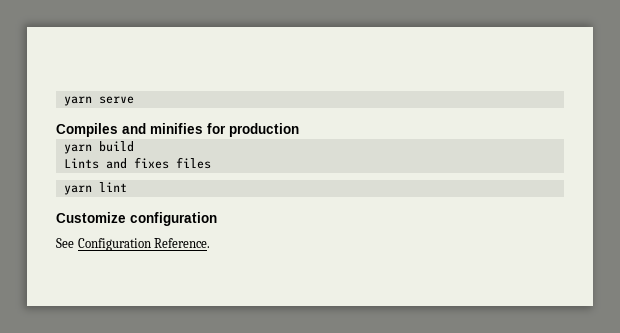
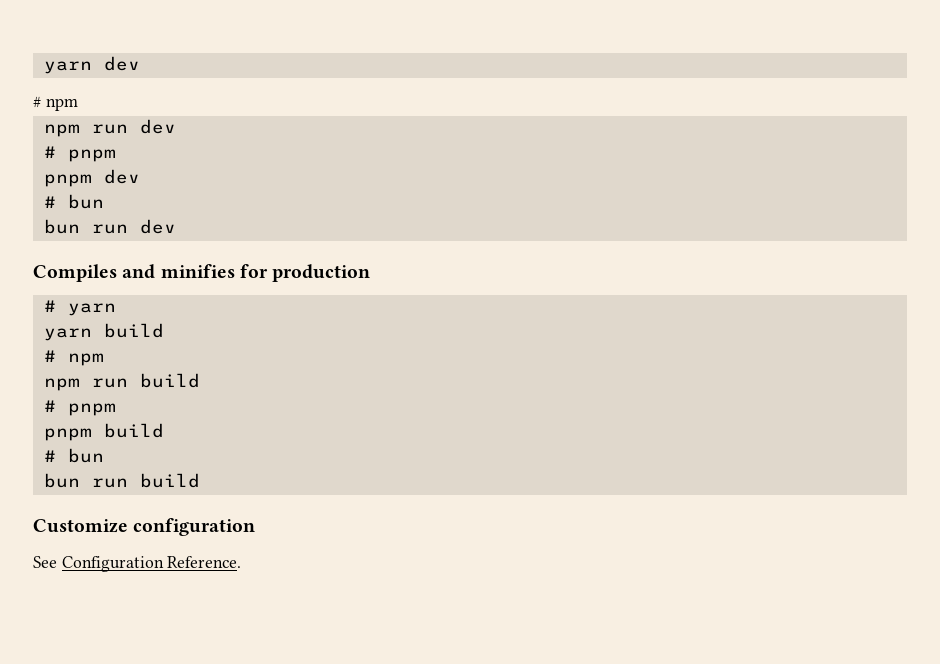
- yarn serve
+ yarn dev
+ # npm
+ npm run dev
+ # pnpm
+ pnpm dev
+ # bun
+ bun run dev
+ # yarn
  yarn build
- Lints and fixes files
- yarn lint
+ # npm
+ npm run build
+ # pnpm
+ pnpm build
+ # bun
+ bun run build

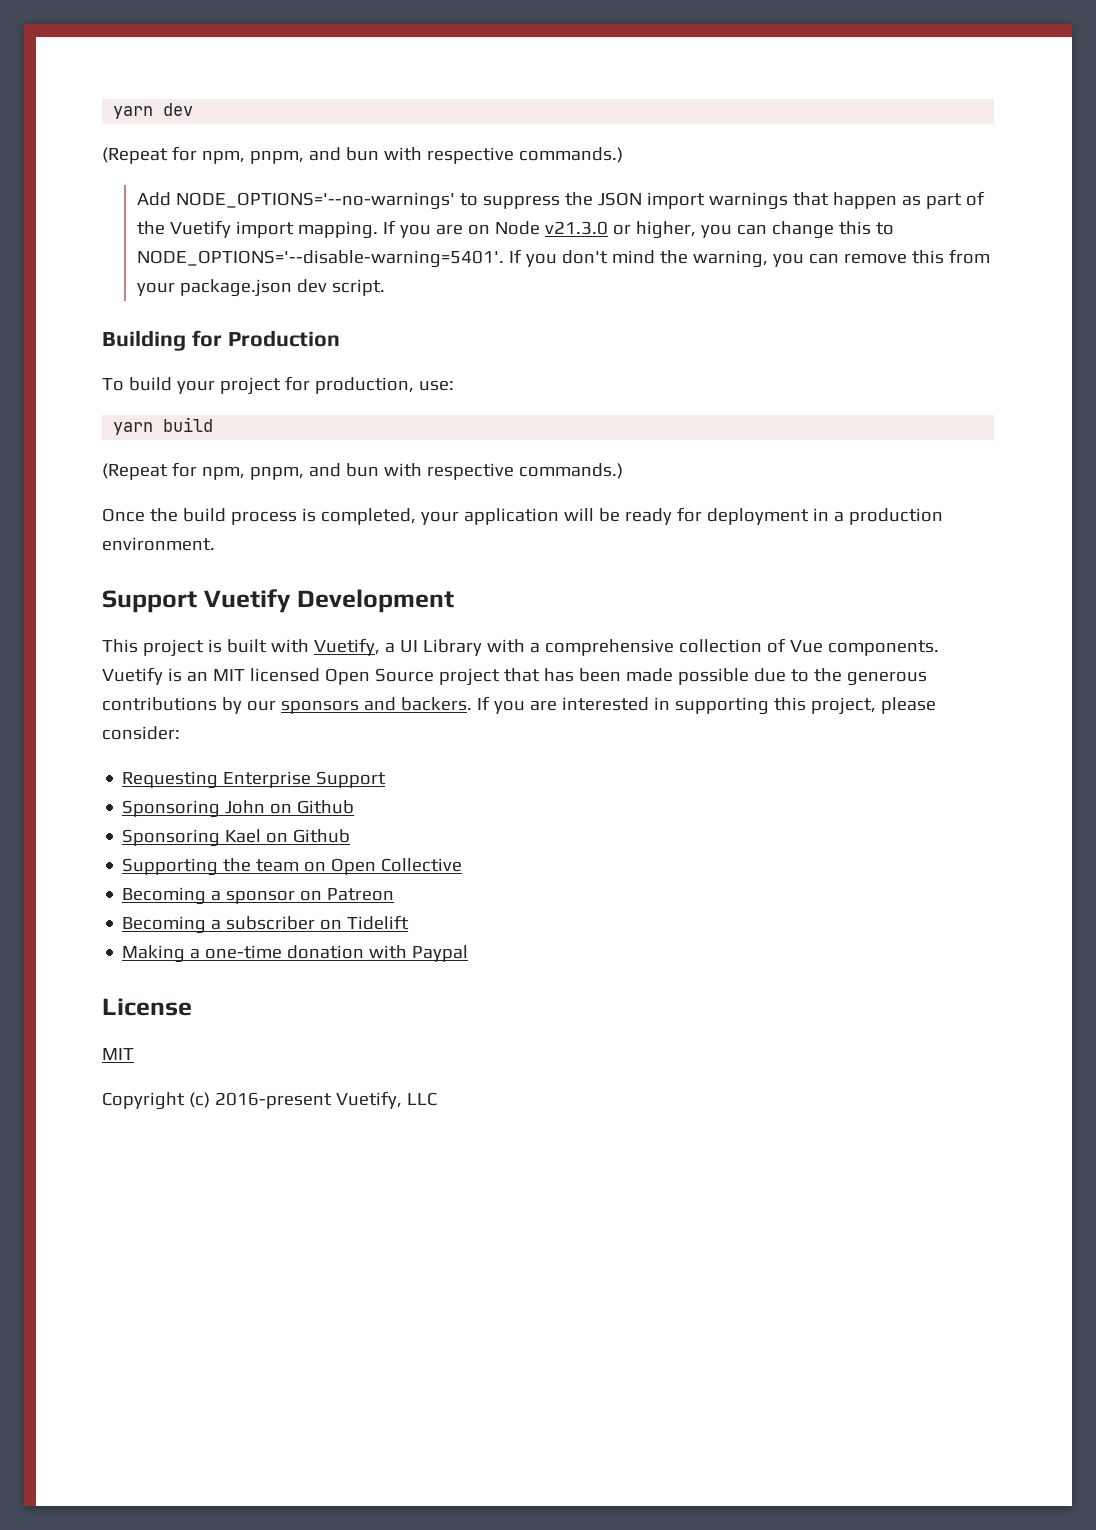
  yarn dev
- # npm
- npm run dev
- # pnpm
- pnpm dev
- # bun
- bun run dev
- Compiles and minifies for production
- # yarn
+ (Repeat for npm, pnpm, and bun with respective commands.)
+ Add NODE_OPTIONS='--no-warnings' to suppress the JSON import warnings that happen as part of the Vuetify import mapping. If you are on Node v21.3.0 or higher, you can change this to NODE_OPTIONS='--disable-warning=5401'. If you don't mind the warning, you can remove this from your package.json dev script.
+ Building for Production
+ To build your project for production, use:
  yarn build
- # npm
- npm run build
- # pnpm
- pnpm build
- # bun
- bun run build
- Customize configuration
- See Configuration Reference.
+ (Repeat for npm, pnpm, and bun with respective commands.)
+ Once the build process is completed, your application will be ready for deployment in a production environment.
+ Support Vuetify Development
+ This project is built with Vuetify, a UI Library with a comprehensive collection of Vue components. Vuetify is an MIT licensed Open Source project that has been made possible due to the generous contributions by our sponsors and backers. If you are interested in supporting this project, please consider:
+ Requesting Enterprise Support
+ Sponsoring John on Github
+ Sponsoring Kael on Github
+ Supporting the team on Open Collective
+ Becoming a sponsor on Patreon
+ Becoming a subscriber on Tidelift
+ Making a one-time donation with Paypal
+ License
+ MIT
+ Copyright (c) 2016-present Vuetify, LLC

